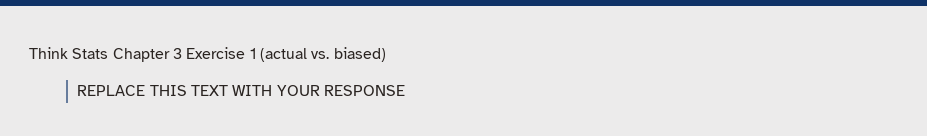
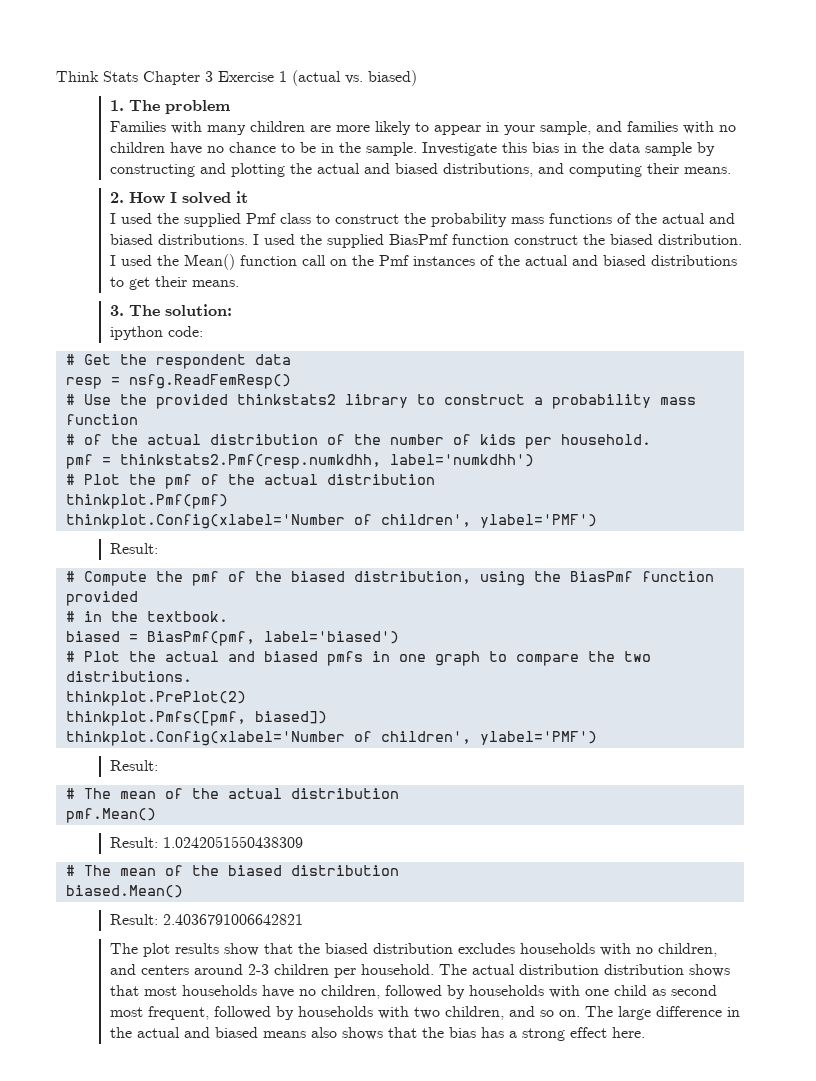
- REPLACE THIS TEXT WITH YOUR RESPONSE
+ 1. The problem
+ Families with many children are more likely to appear in your sample, and families with no children have no chance to be in the sample. Investigate this bias in the data sample by constructing and plotting the actual and biased distributions, and computing their means.
+ 2. How I solved it
+ I used the supplied Pmf class to construct the probability mass functions of the actual and biased distributions. I used the supplied BiasPmf function construct the biased distribution. I used the Mean() function call on the Pmf instances of the actual and biased distributions to get their means.
+ 3. The solution:
+ ipython code:
+ # Get the respondent data
+ resp = nsfg.ReadFemResp()
+ # Use the provided thinkstats2 library to construct a probability mass function
+ # of the actual distribution of the number of kids per household.
+ pmf = thinkstats2.Pmf(resp.numkdhh, label='numkdhh')
+ # Plot the pmf of the actual distribution
+ thinkplot.Pmf(pmf)
+ thinkplot.Config(xlabel='Number of children', ylabel='PMF')
+ Result:
+ # Compute the pmf of the biased distribution, using the BiasPmf function provided
+ # in the textbook.
+ biased = BiasPmf(pmf, label='biased')
+ # Plot the actual and biased pmfs in one graph to compare the two distributions.
+ thinkplot.PrePlot(2)
+ thinkplot.Pmfs([pmf, biased])
+ thinkplot.Config(xlabel='Number of children', ylabel='PMF')
+ Result:
+ # The mean of the actual distribution
+ pmf.Mean()
+ Result: 1.0242051550438309
+ # The mean of the biased distribution
+ biased.Mean()
+ Result: 2.4036791006642821
+ The plot results show that the biased distribution excludes households with no children, and centers around 2-3 children per household. The actual distribution distribution shows that most households have no children, followed by households with one child as second most frequent, followed by households with two children, and so on. The large difference in the actual and biased means also shows that the bias has a strong effect here.

